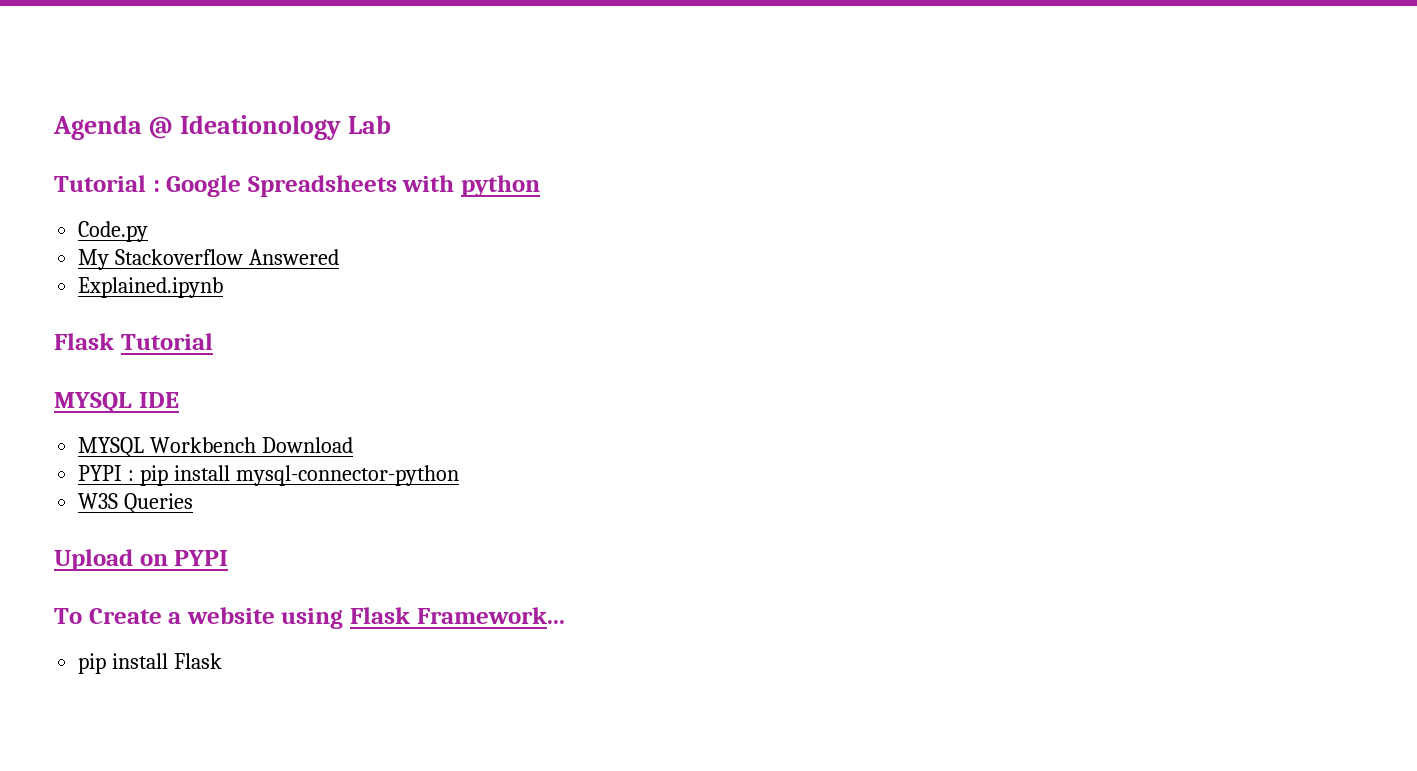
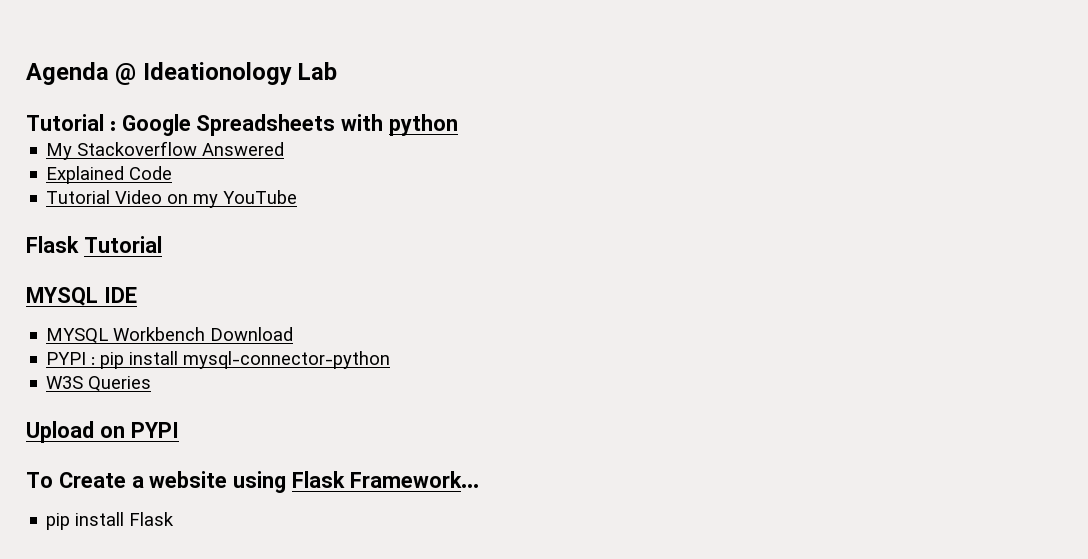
- Code.py
- Explained.ipynb
+ Explained Code
+ Tutorial Video on my YouTube

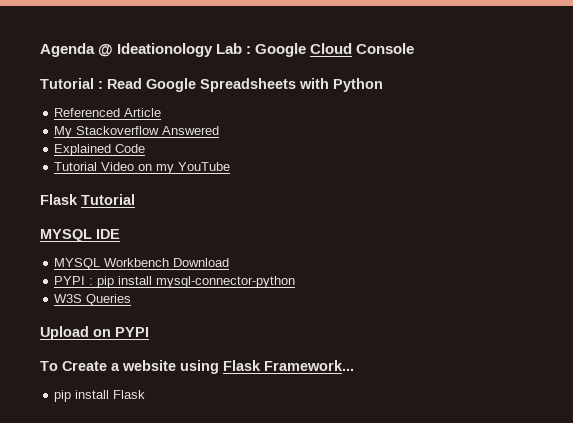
- Agenda @ Ideationology Lab
+ Agenda @ Ideationology Lab : Google Cloud Console
- Tutorial : Google Spreadsheets with python
+ Tutorial : Read Google Spreadsheets with Python
+ Referenced Article

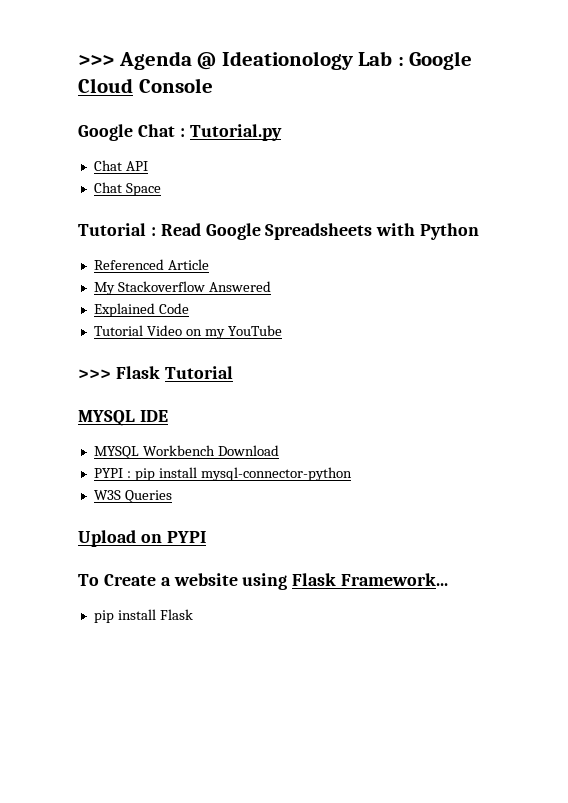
- Agenda @ Ideationology Lab : Google Cloud Console
+ >>> Agenda @ Ideationology Lab : Google Cloud Console
+ Google Chat : Tutorial.py
+ Chat API
+ Chat Space
- Flask Tutorial
+ >>> Flask Tutorial

